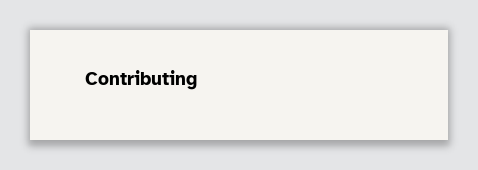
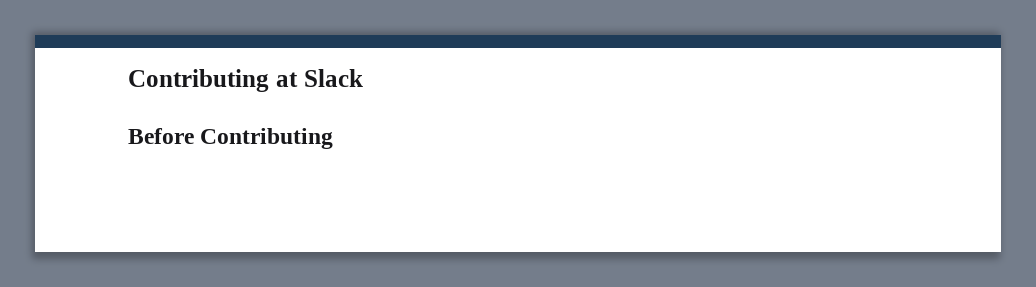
- Contributing
+ Contributing at Slack
+ Before Contributing

